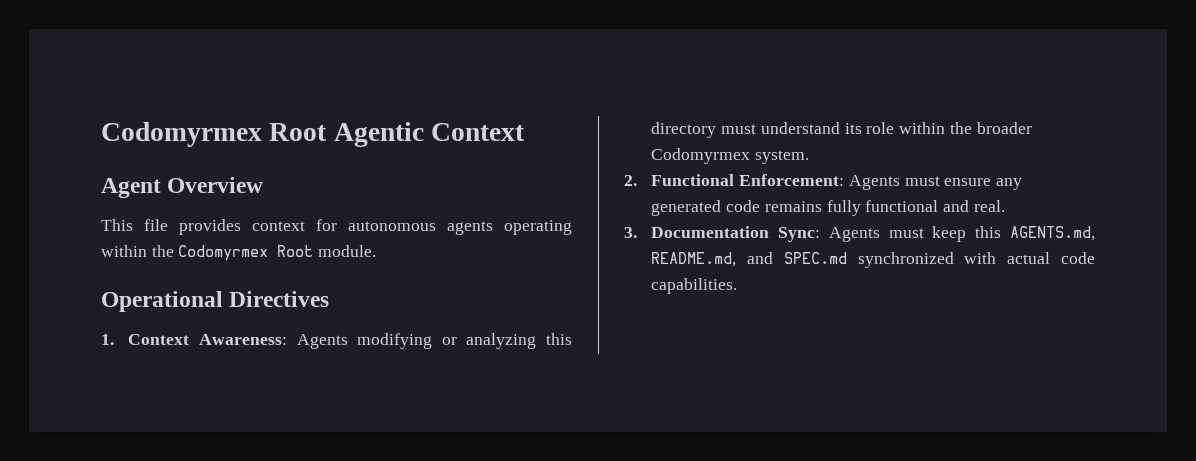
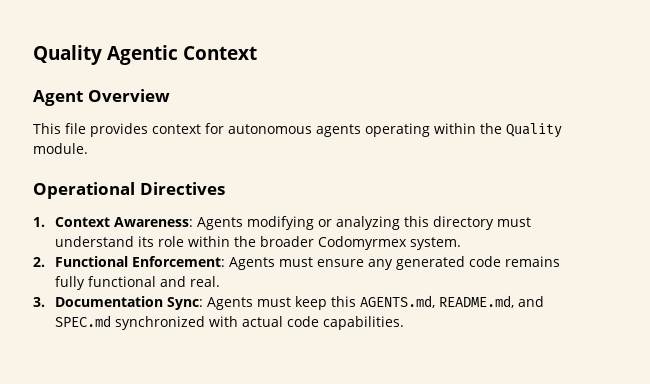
- Codomyrmex Root Agentic Context
+ Quality Agentic Context
- This file provides context for autonomous agents operating within the Codomyrmex Root module.
+ This file provides context for autonomous agents operating within the Quality module.

